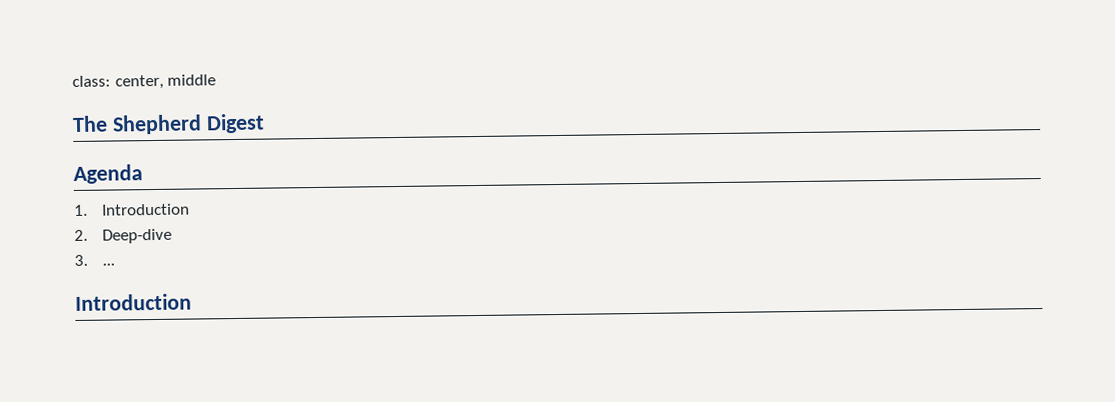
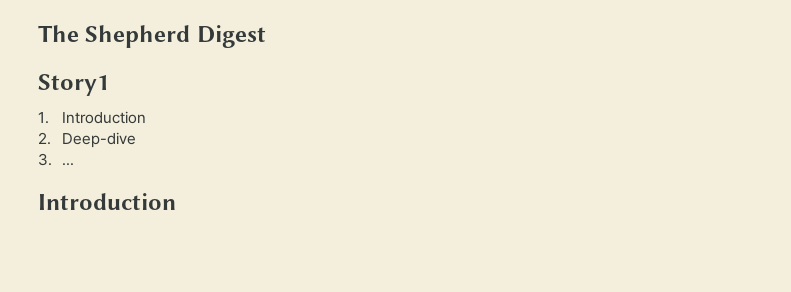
- class: center, middle
- Agenda
+ Story1

